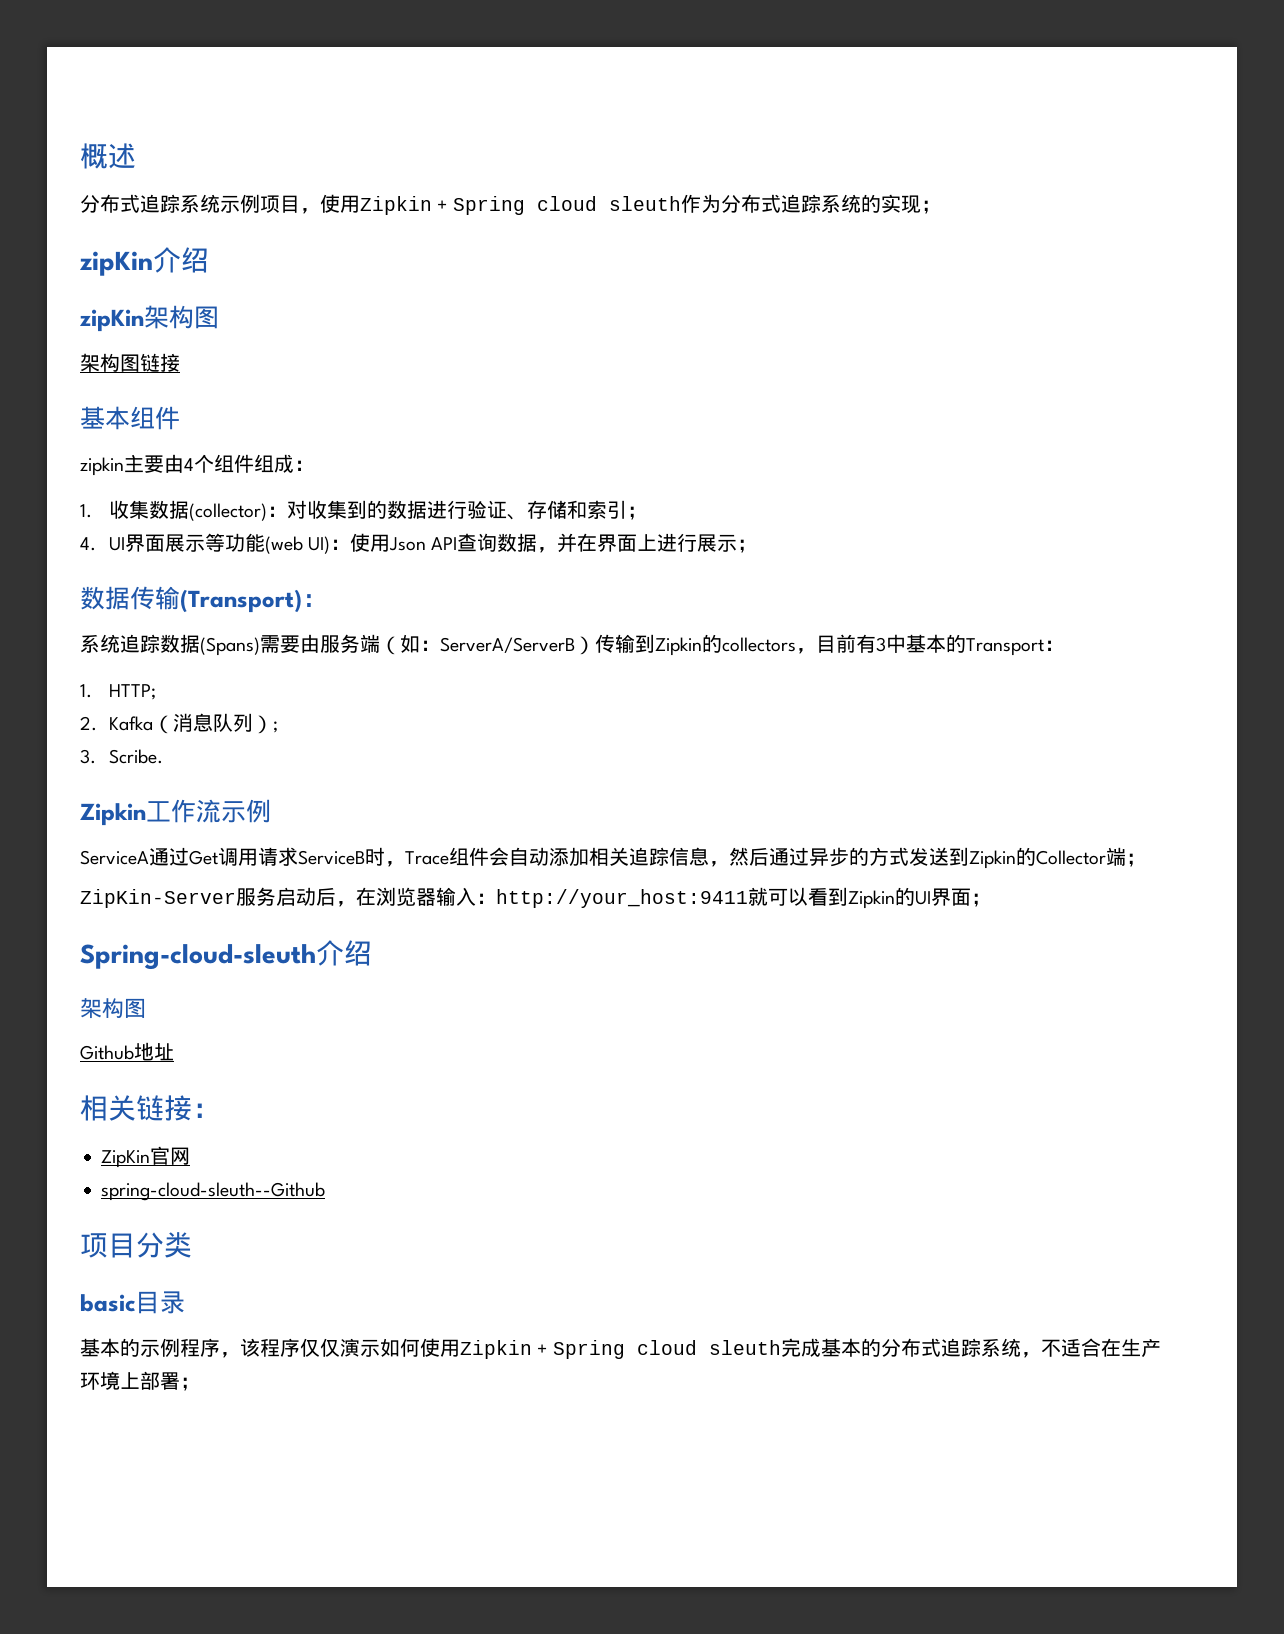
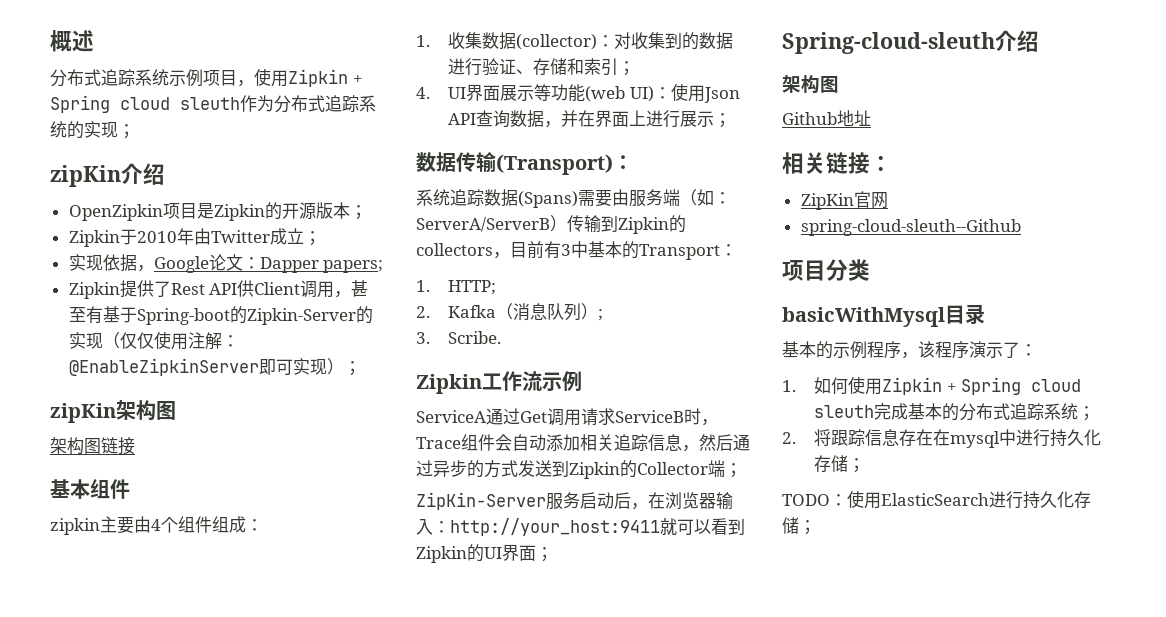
+ OpenZipkin项目是Zipkin的开源版本；
+ Zipkin于2010年由Twitter成立；
+ 实现依据，Google论文：Dapper papers;
+ Zipkin提供了Rest API供Client调用，甚至有基于Spring-boot的Zipkin-Server的实现（仅仅使用注解：@EnableZipkinServer即可实现）；
- basic目录
+ basicWithMysql目录
- 基本的示例程序，该程序仅仅演示如何使用Zipkin + Spring cloud sleuth完成基本的分布式追踪系统，不适合在生产环境上部署；
+ 基本的示例程序，该程序演示了：
+ 1.如何使用Zipkin + Spring cloud sleuth完成基本的分布式追踪系统；
+ 2.将跟踪信息存在在mysql中进行持久化存储；
+ TODO：使用ElasticSearch进行持久化存储；

